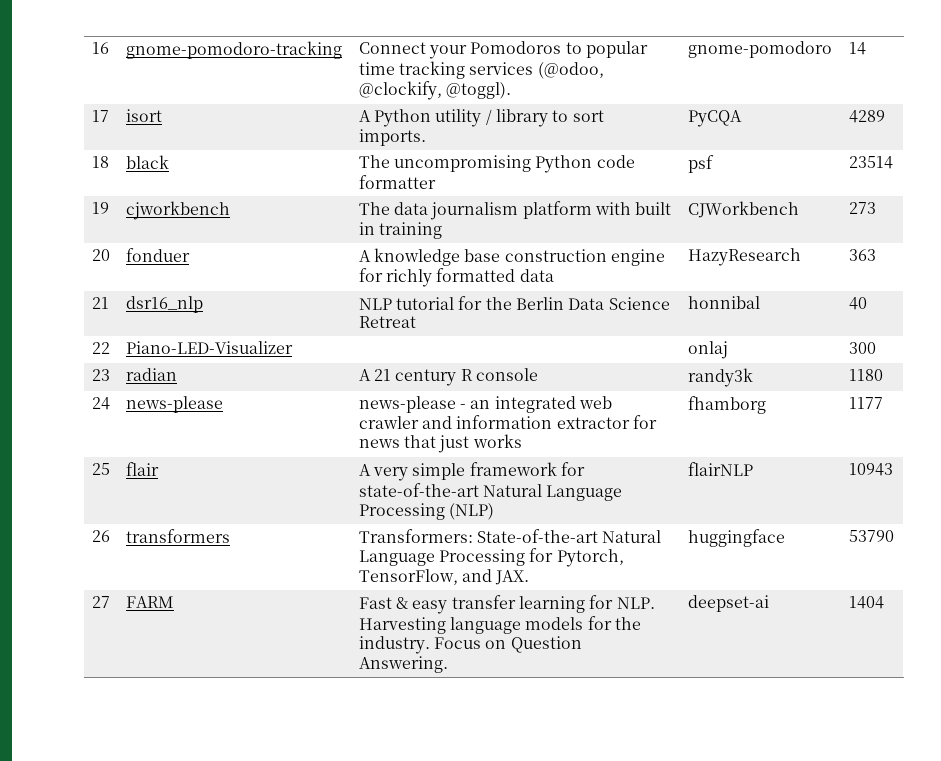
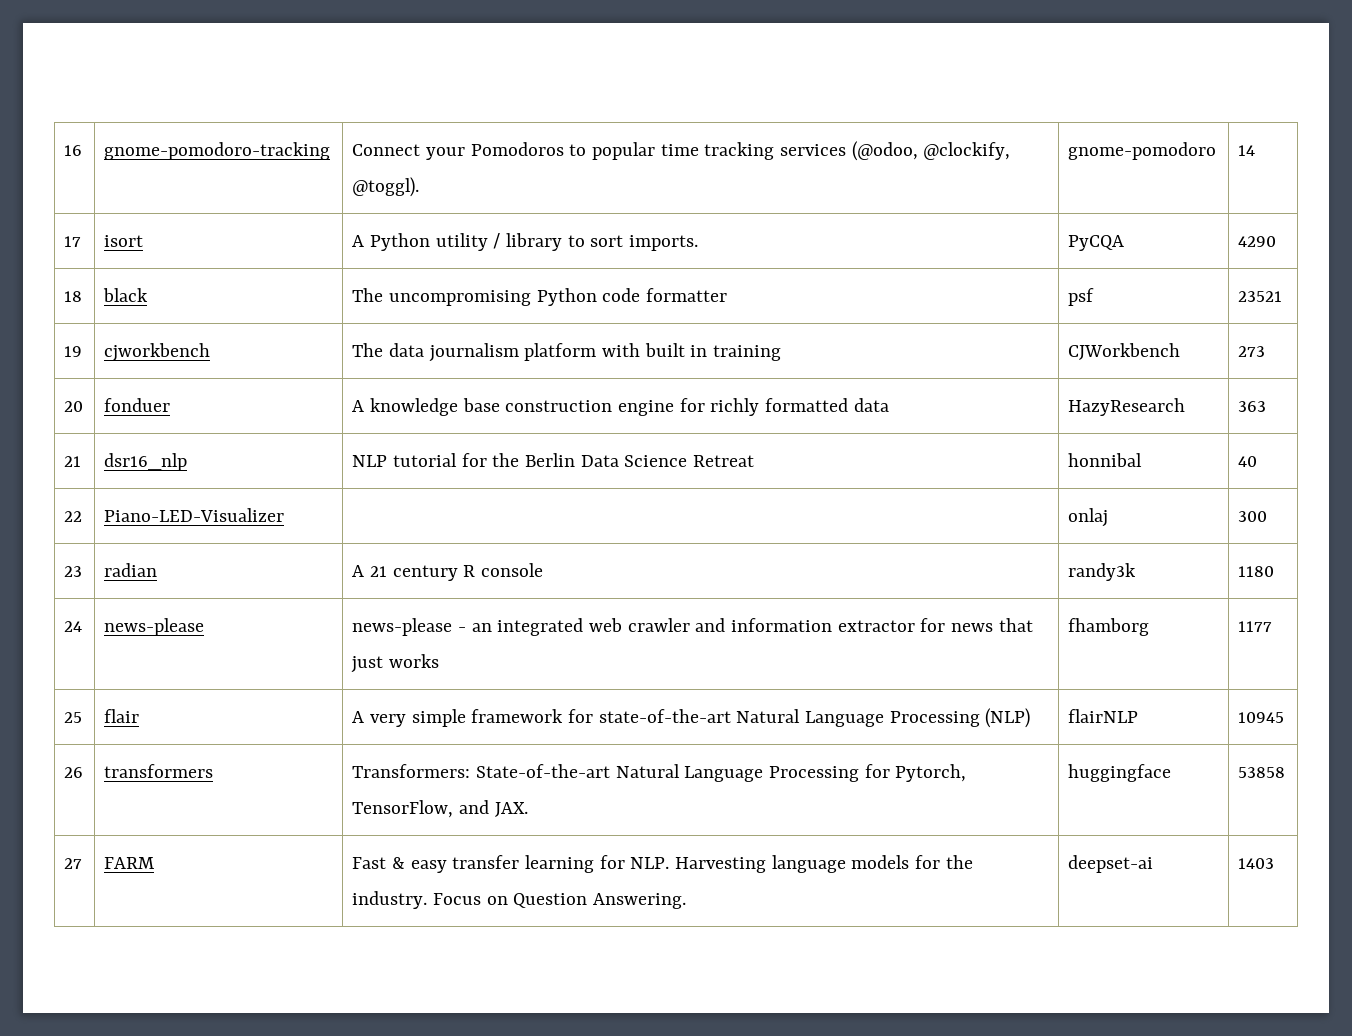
- 17 | isort | A Python utility / library to sort imports. | PyCQA | 4289
+ 17 | isort | A Python utility / library to sort imports. | PyCQA | 4290
- 18 | black | The uncompromising Python code formatter | psf | 23514
+ 18 | black | The uncompromising Python code formatter | psf | 23521
- 25 | flair | A very simple framework for state-of-the-art Natural Language Processing (NLP) | flairNLP | 10943
+ 25 | flair | A very simple framework for state-of-the-art Natural Language Processing (NLP) | flairNLP | 10945
- 26 | transformers | Transformers: State-of-the-art Natural Language Processing for Pytorch, TensorFlow, and JAX. | huggingface | 53790
+ 26 | transformers | Transformers: State-of-the-art Natural Language Processing for Pytorch, TensorFlow, and JAX. | huggingface | 53858
- 27 | FARM | Fast & easy transfer learning for NLP. Harvesting language models for the industry. Focus on Question Answering. | deepset-ai | 1404
+ 27 | FARM | Fast & easy transfer learning for NLP. Harvesting language models for the industry. Focus on Question Answering. | deepset-ai | 1403

